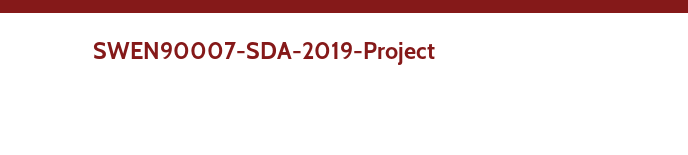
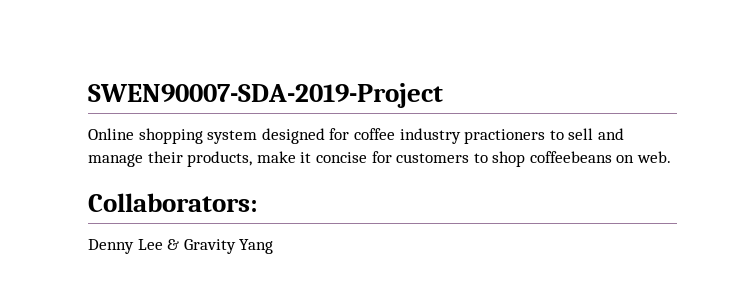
+ Online shopping system designed for coffee industry practioners to sell and manage their products, make it concise for customers to shop coffeebeans on web.
+ Collaborators:
+ Denny Lee & Gravity Yang

